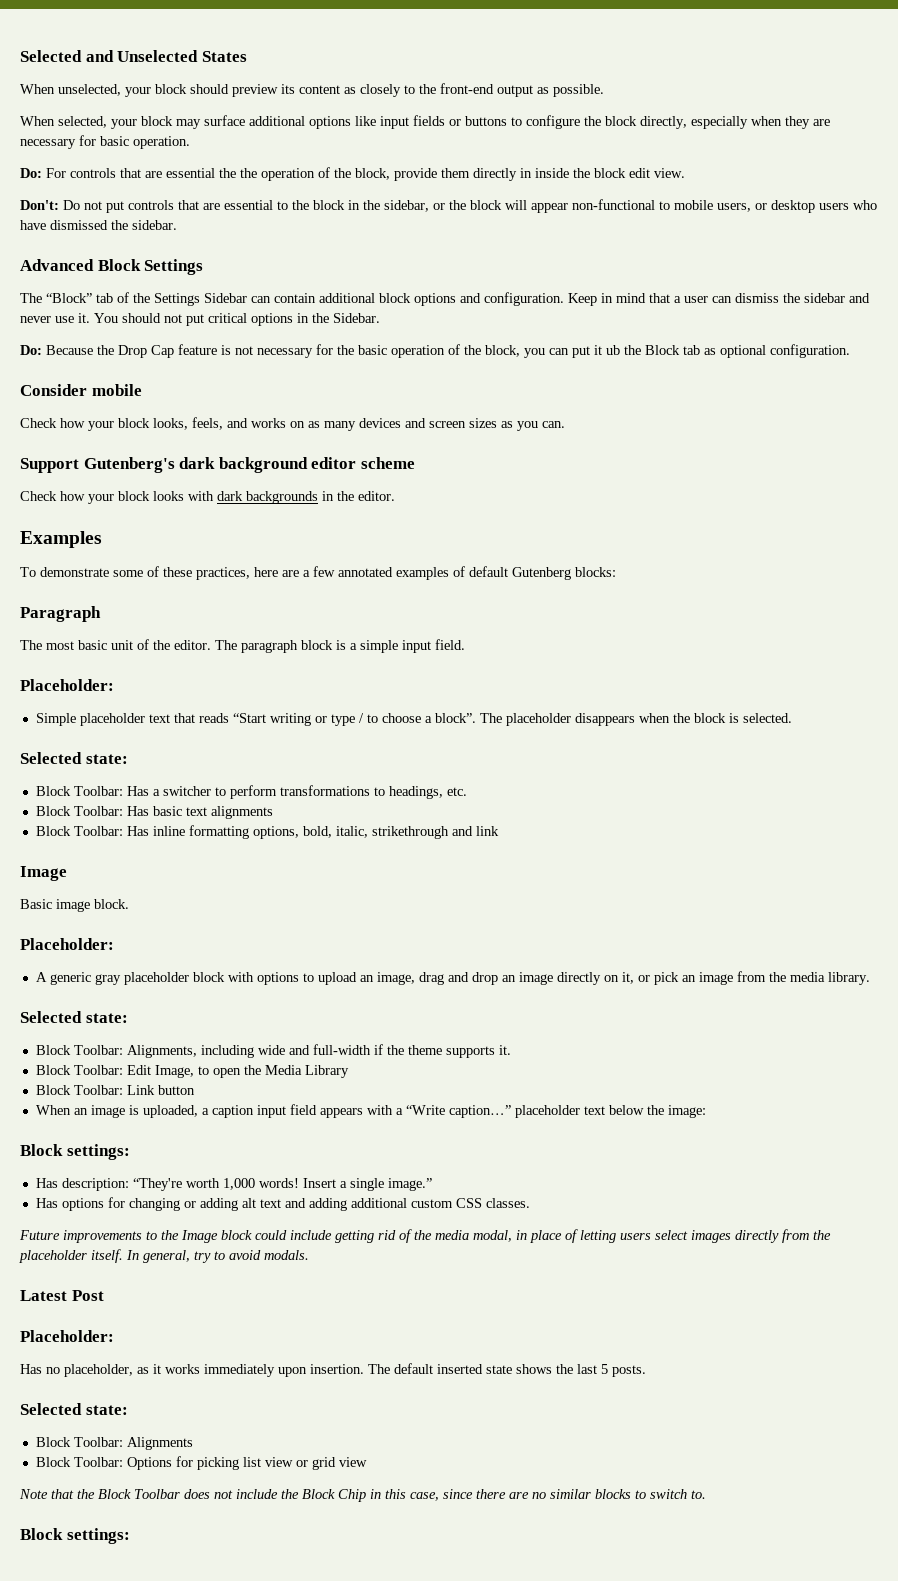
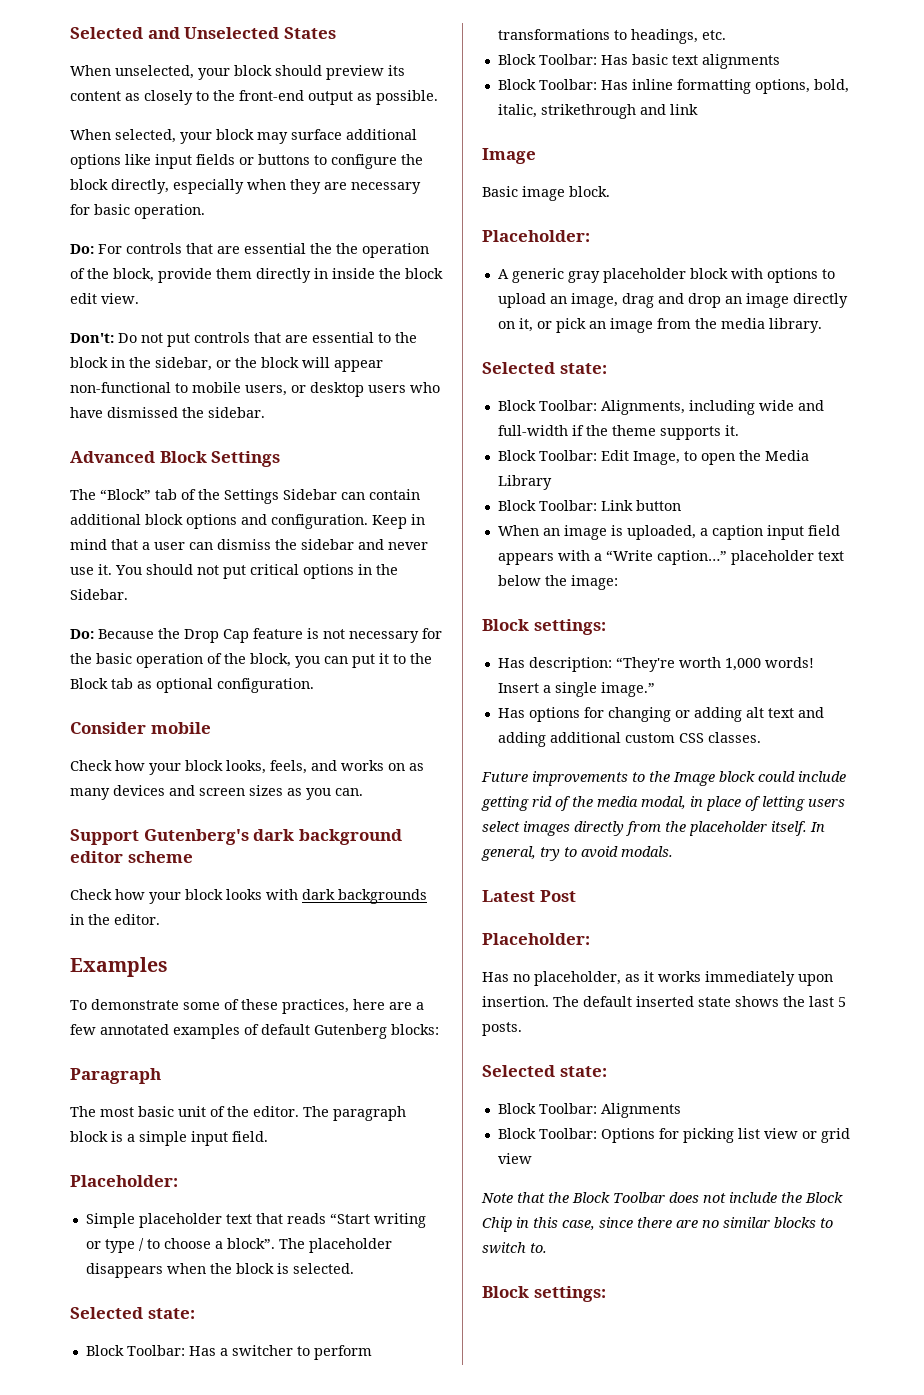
- Do: Because the Drop Cap feature is not necessary for the basic operation of the block, you can put it ub the Block tab as optional configuration.
+ Do: Because the Drop Cap feature is not necessary for the basic operation of the block, you can put it to the Block tab as optional configuration.

